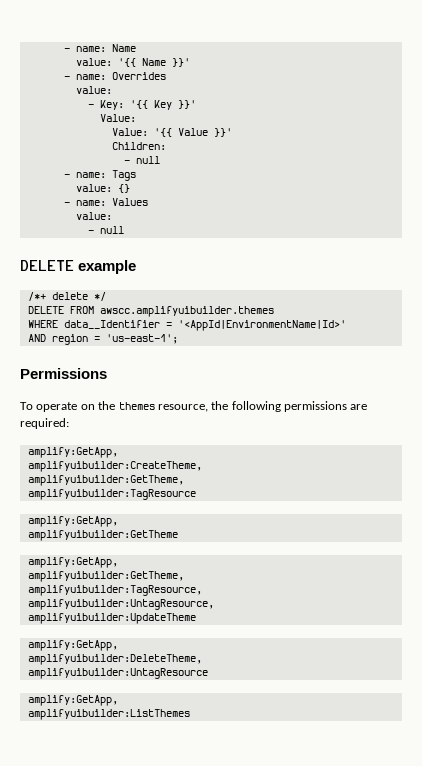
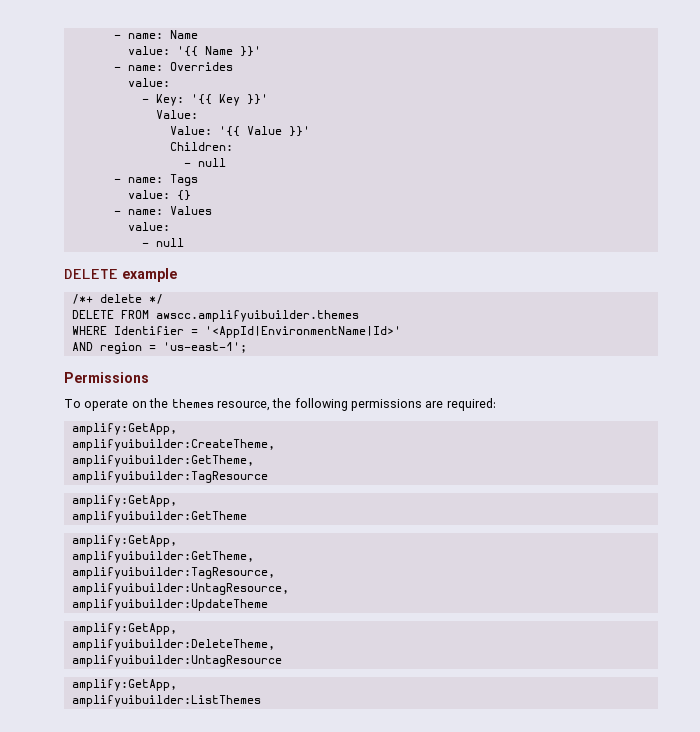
- WHERE data__Identifier = '<AppId|EnvironmentName|Id>'
+ WHERE Identifier = '<AppId|EnvironmentName|Id>'

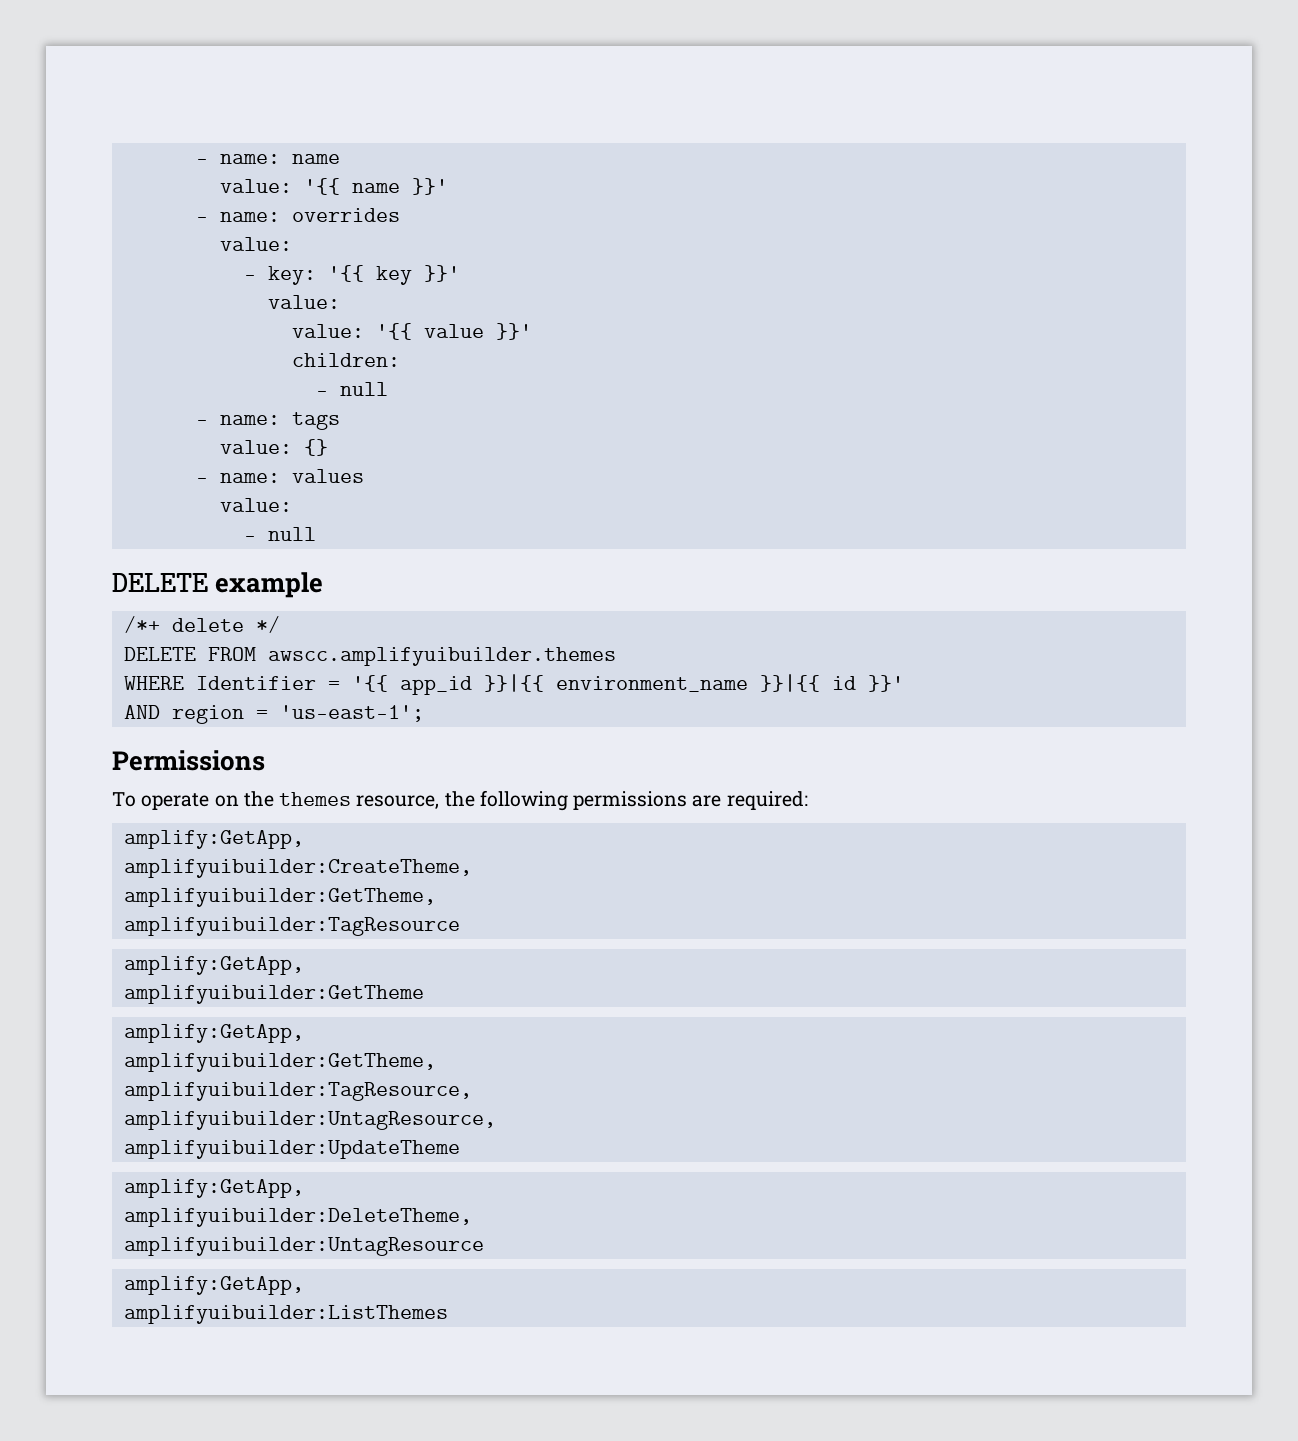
- - name: Name
- value: '{{ Name }}'
+ - name: name
+ value: '{{ name }}'
- - name: Overrides
+ - name: overrides
  value:
- - Key: '{{ Key }}'
- Value:
- Value: '{{ Value }}'
- Children:
+ - key: '{{ key }}'
+ value:
+ value: '{{ value }}'
+ children:
- - name: Tags
+ - name: tags
- - name: Values
+ - name: values
- WHERE Identifier = '<AppId|EnvironmentName|Id>'
+ WHERE Identifier = '{{ app_id }}|{{ environment_name }}|{{ id }}'

